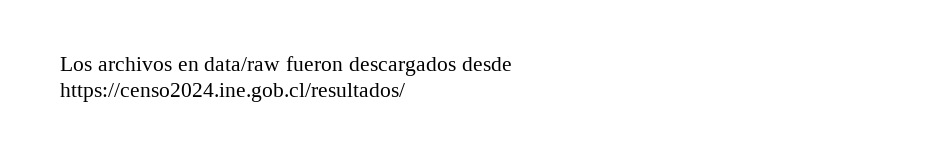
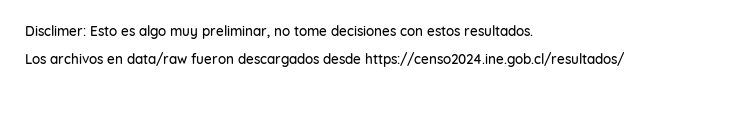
+ Disclimer: Esto es algo muy preliminar, no tome decisiones con estos resultados.

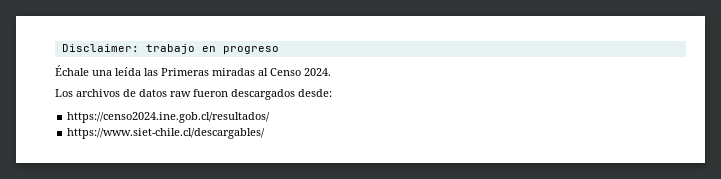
- Disclimer: Esto es algo muy preliminar, no tome decisiones con estos resultados.
+ Disclaimer: trabajo en progreso
+ Échale una leída las Primeras miradas al Censo 2024.
- Los archivos en data/raw fueron descargados desde https://censo2024.ine.gob.cl/resultados/
+ Los archivos de datos raw fueron descargados desde:
+ https://censo2024.ine.gob.cl/resultados/
+ https://www.siet-chile.cl/descargables/

